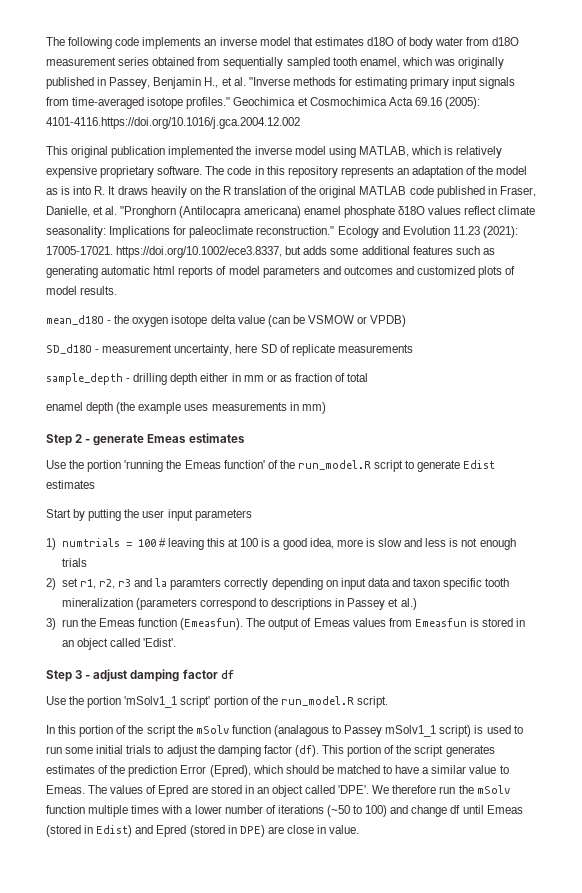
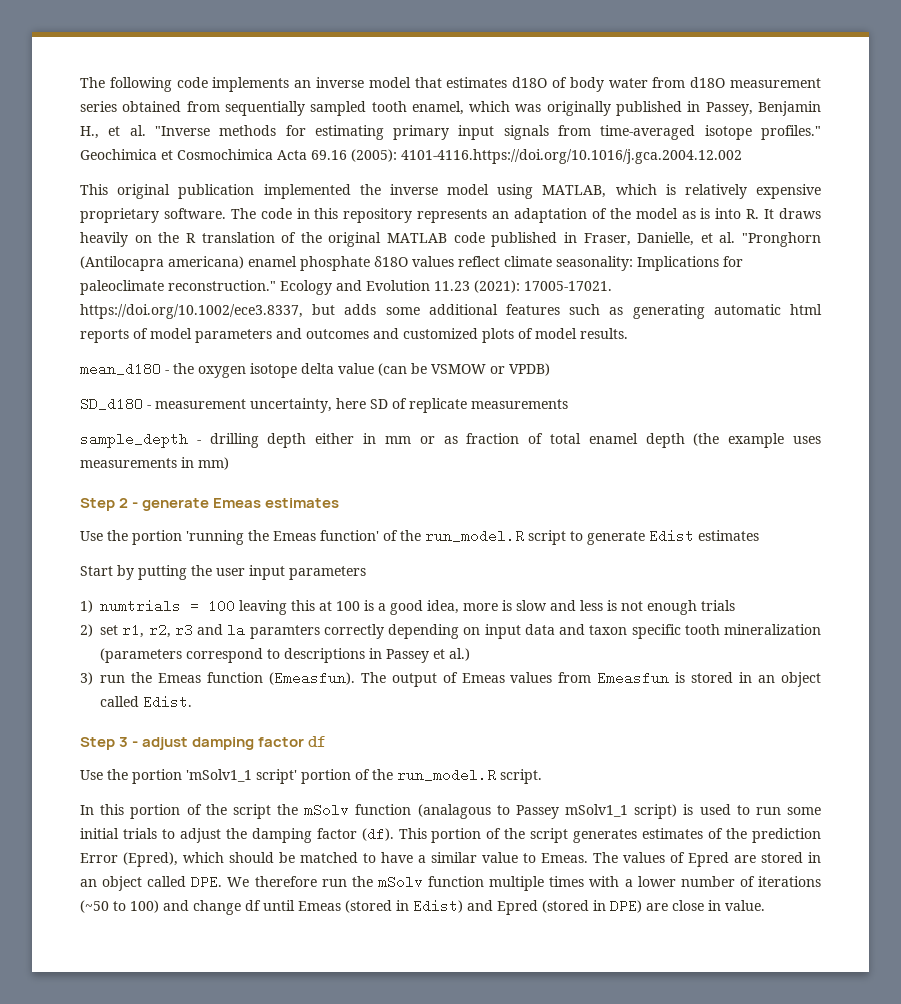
- sample_depth - drilling depth either in mm or as fraction of total
- enamel depth (the example uses measurements in mm)
+ sample_depth - drilling depth either in mm or as fraction of total enamel depth (the example uses measurements in mm)
- 1) numtrials = 100 # leaving this at 100 is a good idea, more is slow and less is not enough trials
+ 1) numtrials = 100 leaving this at 100 is a good idea, more is slow and less is not enough trials
- The output of Emeas values from Emeasfun is stored in an object called 'Edist'.
+ The output of Emeas values from Emeasfun is stored in an object called Edist.
- The values of Epred are stored in an object called 'DPE'. We therefore run the mSolv function multiple times with a lower number of iterations (~50 to 100) and change df until Emeas (stored in Edist) and Epred (stored in DPE) are close in value.
+ The values of Epred are stored in an object called DPE. We therefore run the mSolv function multiple times with a lower number of iterations (~50 to 100) and change df until Emeas (stored in Edist) and Epred (stored in DPE) are close in value.

